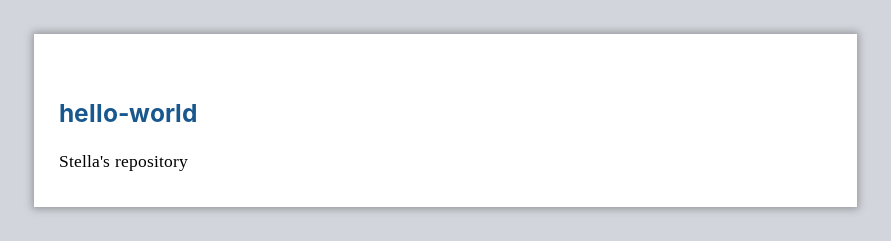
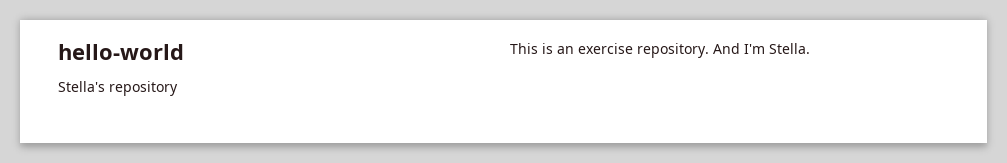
+ This is an exercise repository. And I'm Stella.

